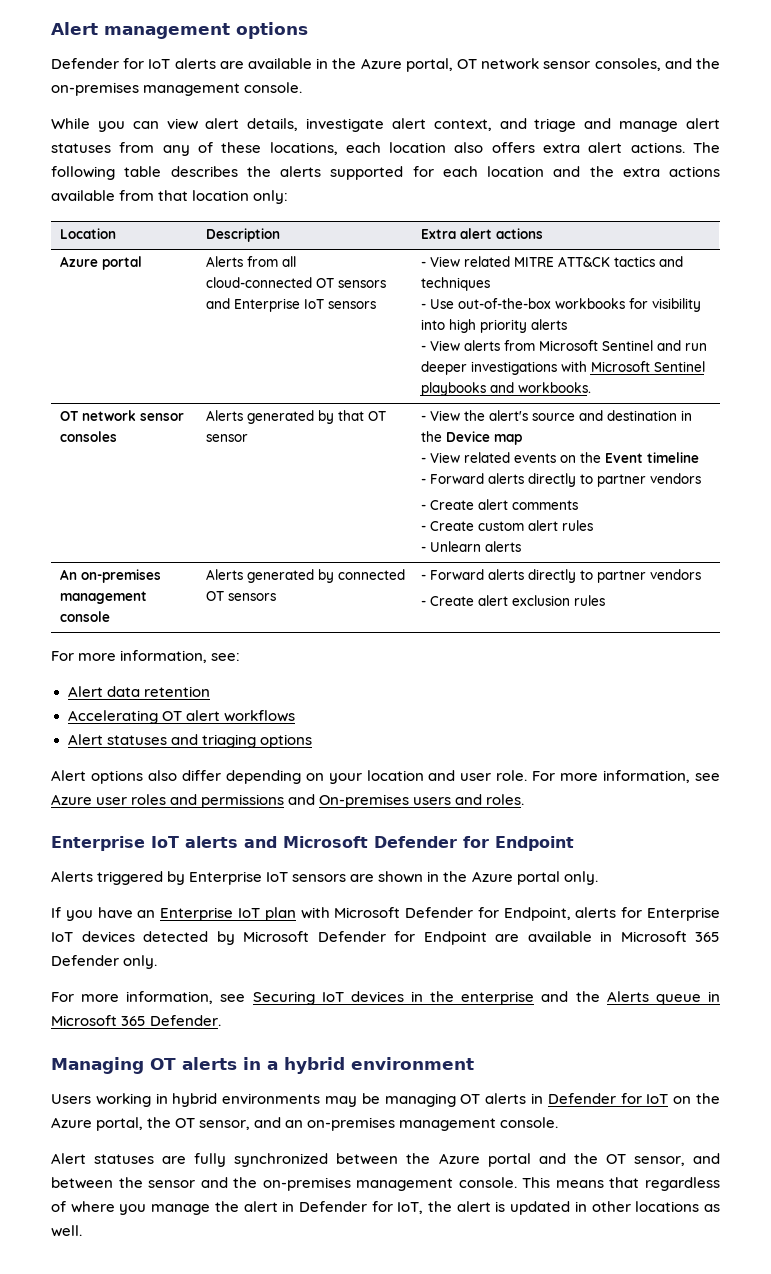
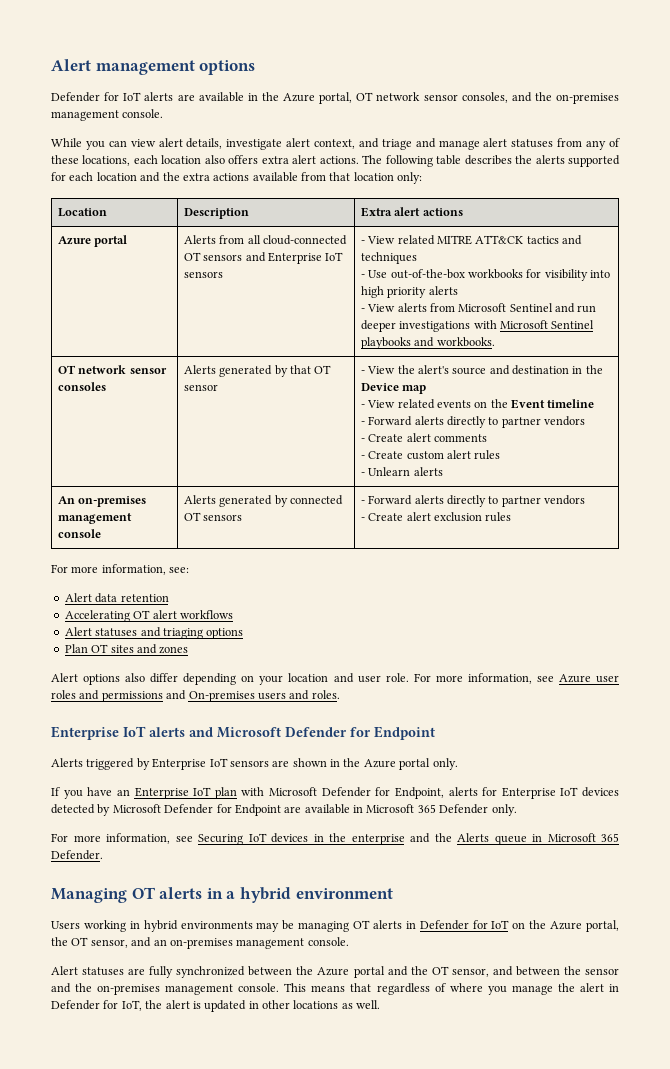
+ Plan OT sites and zones

